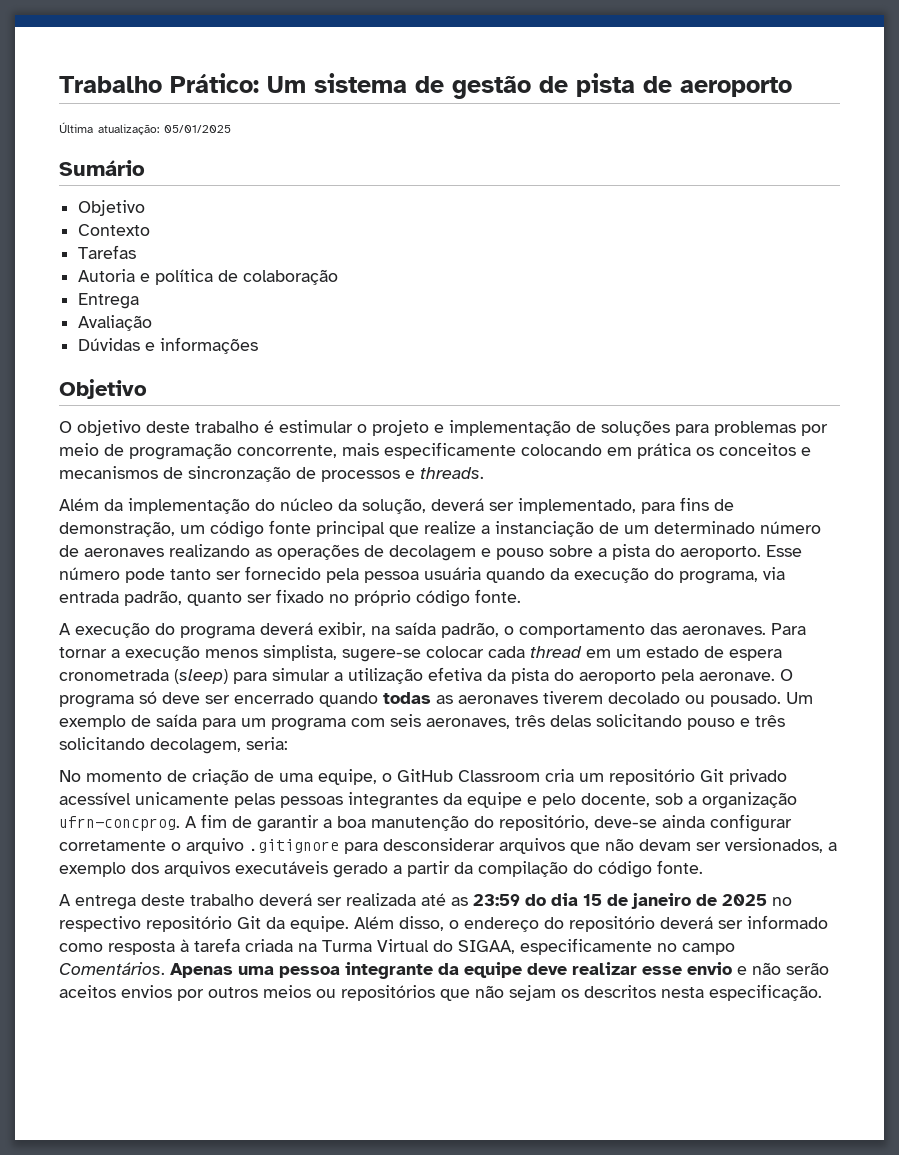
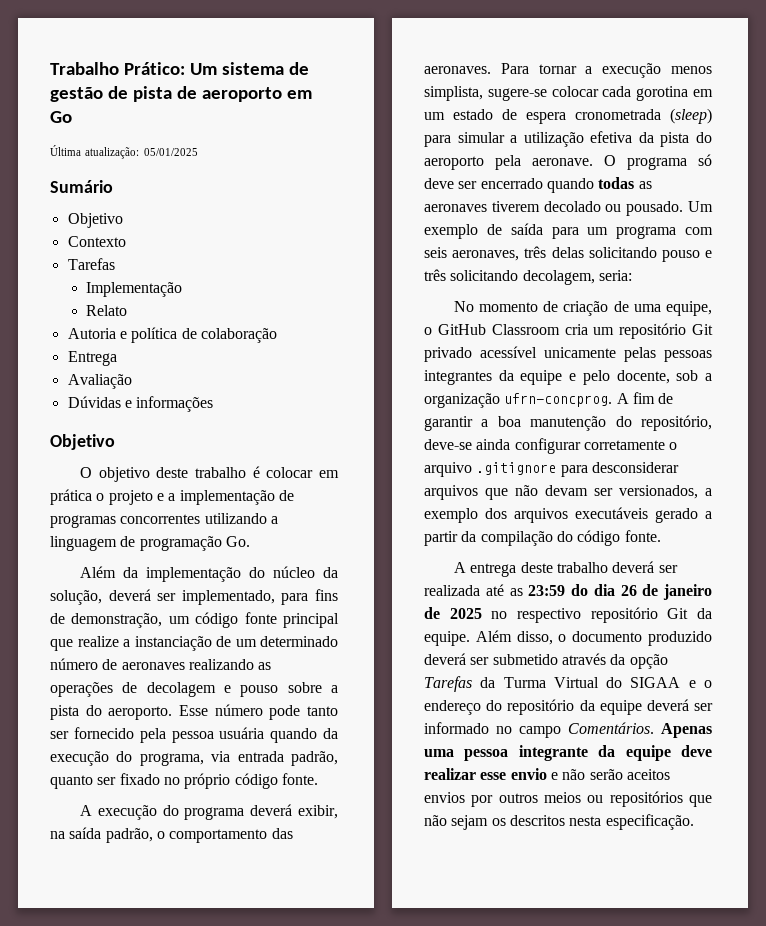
- Trabalho Prático: Um sistema de gestão de pista de aeroporto
+ Trabalho Prático: Um sistema de gestão de pista de aeroporto em Go
+ Implementação
+ Relato
- O objetivo deste trabalho é estimular o projeto e implementação de soluções para problemas por meio de programação concorrente, mais especificamente colocando em prática os conceitos e mecanismos de sincronzação de processos e threads.
+ O objetivo deste trabalho é colocar em prática o projeto e a implementação de programas concorrentes utilizando a linguagem de programação Go.
- Para tornar a execução menos simplista, sugere-se colocar cada thread em um estado de espera cronometrada (sleep) para simular a utilização efetiva da pista do aeroporto pela aeronave.
+ Para tornar a execução menos simplista, sugere-se colocar cada gorotina em um estado de espera cronometrada (sleep) para simular a utilização efetiva da pista do aeroporto pela aeronave.
- A entrega deste trabalho deverá ser realizada até as 23:59 do dia 15 de janeiro de 2025 no respectivo repositório Git da equipe.
+ A entrega deste trabalho deverá ser realizada até as 23:59 do dia 26 de janeiro de 2025 no respectivo repositório Git da equipe.
- Além disso, o endereço do repositório deverá ser informado como resposta à tarefa criada na Turma Virtual do SIGAA, especificamente no campo Comentários.
+ Além disso, o documento produzido deverá ser submetido através da opção Tarefas da Turma Virtual do SIGAA e o endereço do repositório da equipe deverá ser informado no campo Comentários.

